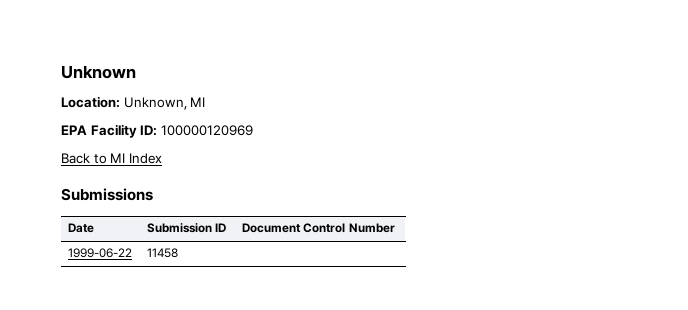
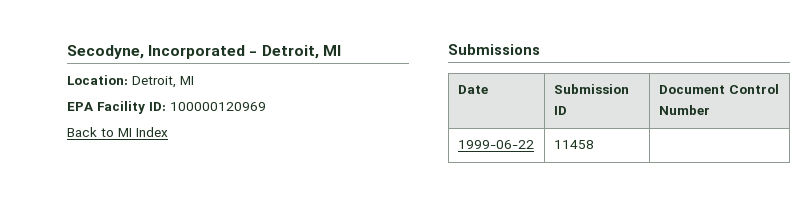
- Unknown
+ Secodyne, Incorporated - Detroit, MI
- Location: Unknown, MI
+ Location: Detroit, MI

